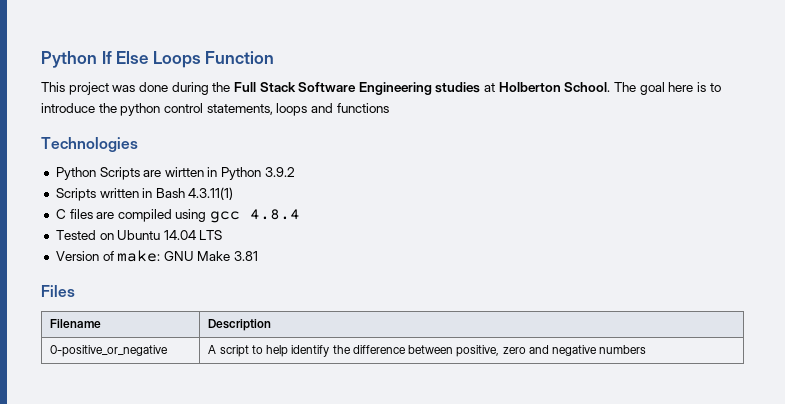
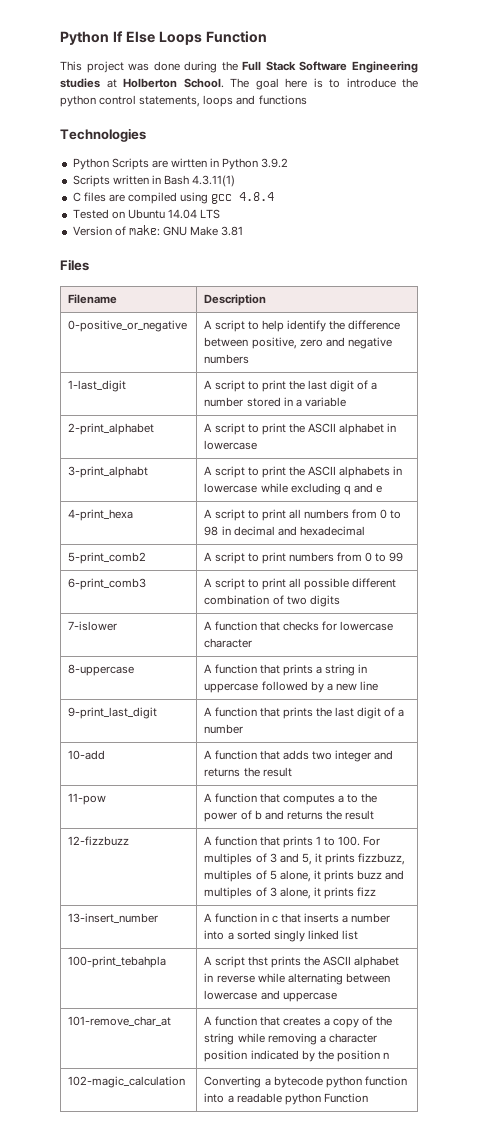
+ 1-last_digit | A script to print the last digit of a number stored in a variable
+ 2-print_alphabet | A script to print the ASCII alphabet in lowercase
+ 3-print_alphabt | A script to print the ASCII alphabets in lowercase while excluding q and e
+ 4-print_hexa | A script to print all numbers from 0 to 98 in decimal and hexadecimal
+ 5-print_comb2 | A script to print numbers from 0 to 99
+ 6-print_comb3 | A script to print all possible different combination of two digits
+ 7-islower | A function that checks for lowercase character
+ 8-uppercase | A function that prints a string in uppercase followed by a new line
+ 9-print_last_digit | A function that prints the last digit of a number
+ 10-add | A function that adds two integer and returns the result
+ 11-pow | A function that computes a to the power of b and returns the result
+ 12-fizzbuzz | A function that prints 1 to 100. For multiples of 3 and 5, it prints fizzbuzz, multiples of 5 alone, it prints buzz and multiples of 3 alone, it prints fizz
+ 13-insert_number | A function in c that inserts a number into a sorted singly linked list
+ 100-print_tebahpla | A script thst prints the ASCII alphabet in reverse while alternating between lowercase and uppercase
+ 101-remove_char_at | A function that creates a copy of the string while removing a character position indicated by the position n
+ 102-magic_calculation | Converting a bytecode python function into a readable python Function

